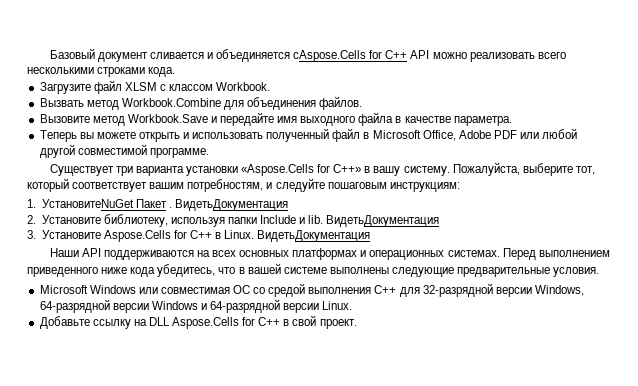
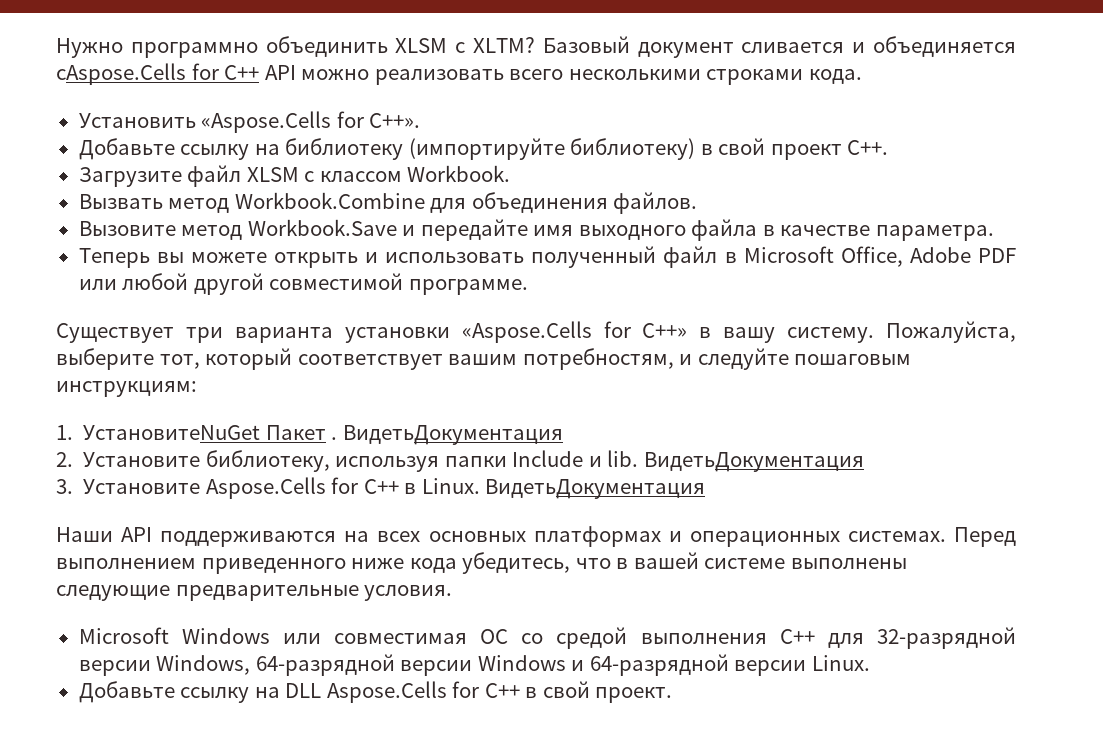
+ Нужно программно объединить XLSM с XLTM?
+ Установить «Aspose.Cells for C++».
+ Добавьте ссылку на библиотеку (импортируйте библиотеку) в свой проект C++.

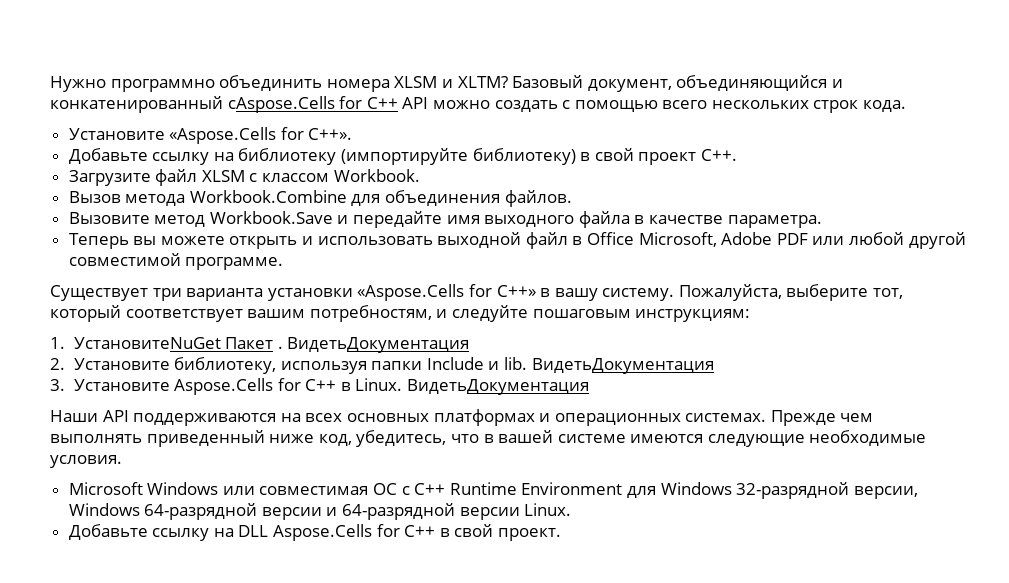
- Нужно программно объединить XLSM с XLTM? Базовый документ сливается и объединяется сAspose.Cells for C++ API можно реализовать всего несколькими строками кода.
+ Нужно программно объединить номера XLSM и XLTM? Базовый документ, объединяющийся и конкатенированный сAspose.Cells for C++ API можно создать с помощью всего нескольких строк кода.
- Установить «Aspose.Cells for C++».
+ Установите «Aspose.Cells for C++».
- Вызвать метод Workbook.Combine для объединения файлов.
+ Вызов метода Workbook.Combine для объединения файлов.
- Теперь вы можете открыть и использовать полученный файл в Microsoft Office, Adobe PDF или любой другой совместимой программе.
+ Теперь вы можете открыть и использовать выходной файл в Office Microsoft, Adobe PDF или любой другой совместимой программе.
- Перед выполнением приведенного ниже кода убедитесь, что в вашей системе выполнены следующие предварительные условия.
+ Прежде чем выполнять приведенный ниже код, убедитесь, что в вашей системе имеются следующие необходимые условия.
- Microsoft Windows или совместимая ОС со средой выполнения C++ для 32-разрядной версии Windows, 64-разрядной версии Windows и 64-разрядной версии Linux.
+ Microsoft Windows или совместимая ОС с C++ Runtime Environment для Windows 32-разрядной версии, Windows 64-разрядной версии и 64-разрядной версии Linux.

